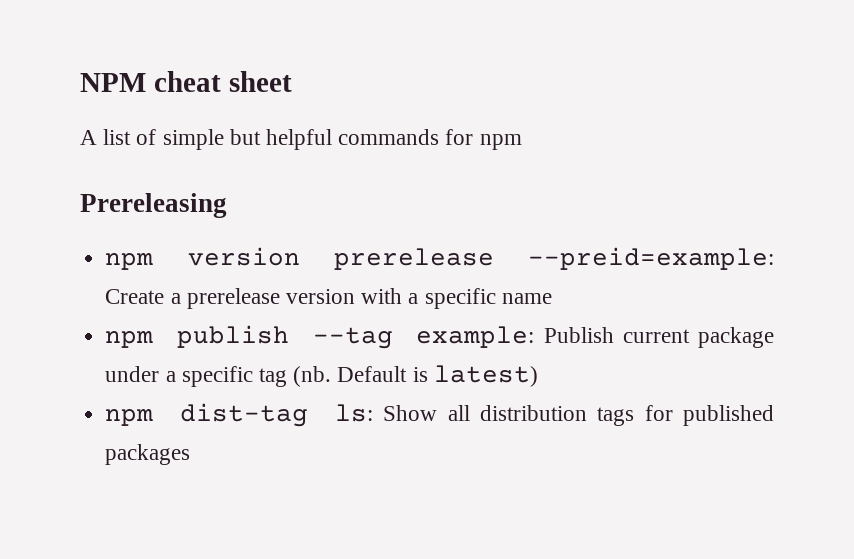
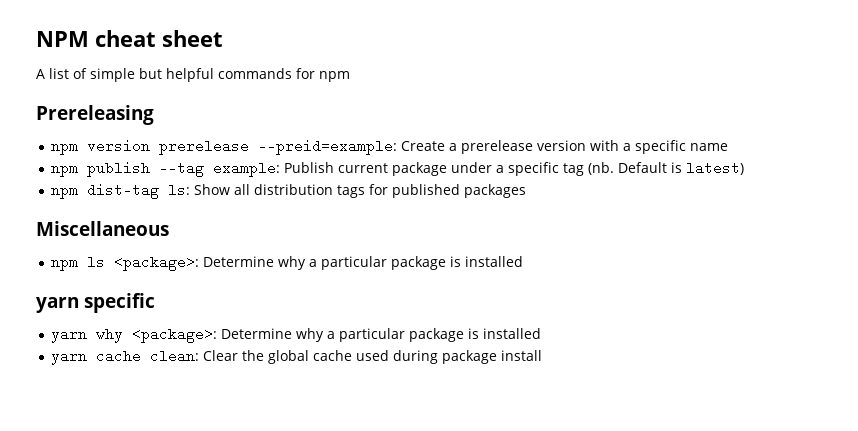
+ Miscellaneous
+ npm ls <package>: Determine why a particular package is installed
+ yarn specific
+ yarn why <package>: Determine why a particular package is installed
+ yarn cache clean: Clear the global cache used during package install

